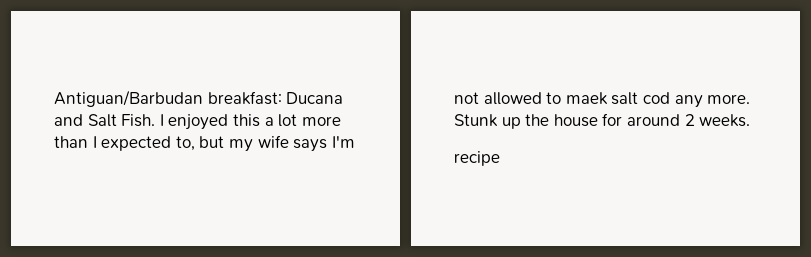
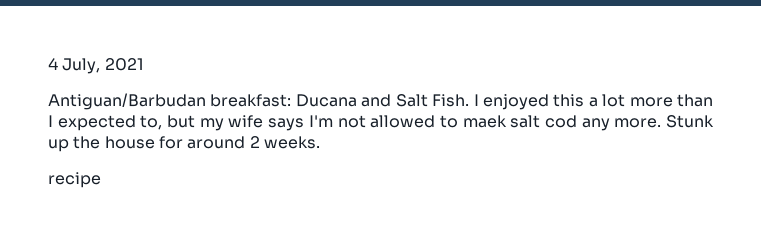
+ 4 July, 2021

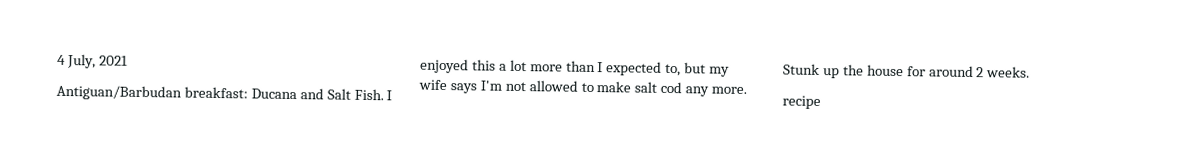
- I enjoyed this a lot more than I expected to, but my wife says I'm not allowed to maek salt cod any more.
+ I enjoyed this a lot more than I expected to, but my wife says I'm not allowed to make salt cod any more.

